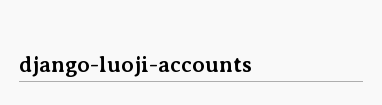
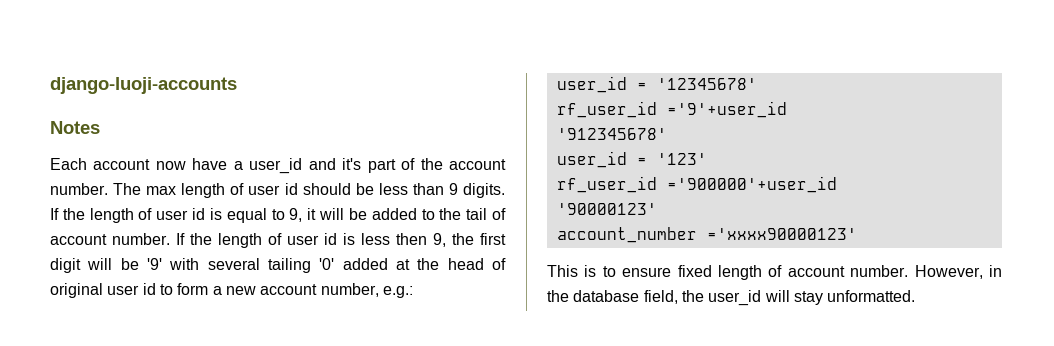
+ Notes
+ Each account now have a user_id and it's part of the account number. The max length of user id should be less than 9 digits. If the length of user id is equal to 9, it will be added to the tail of account number. If the length of user id is less then 9, the first digit will be '9' with several tailing '0' added at the head of original user id to form a new account number, e.g.:
+ user_id = '12345678'
+ rf_user_id ='9'+user_id
+ '912345678'
+ user_id = '123'
+ rf_user_id ='900000'+user_id
+ '90000123'
+ account_number ='xxxx90000123'
+ This is to ensure fixed length of account number. However, in the database field, the user_id will stay unformatted.

